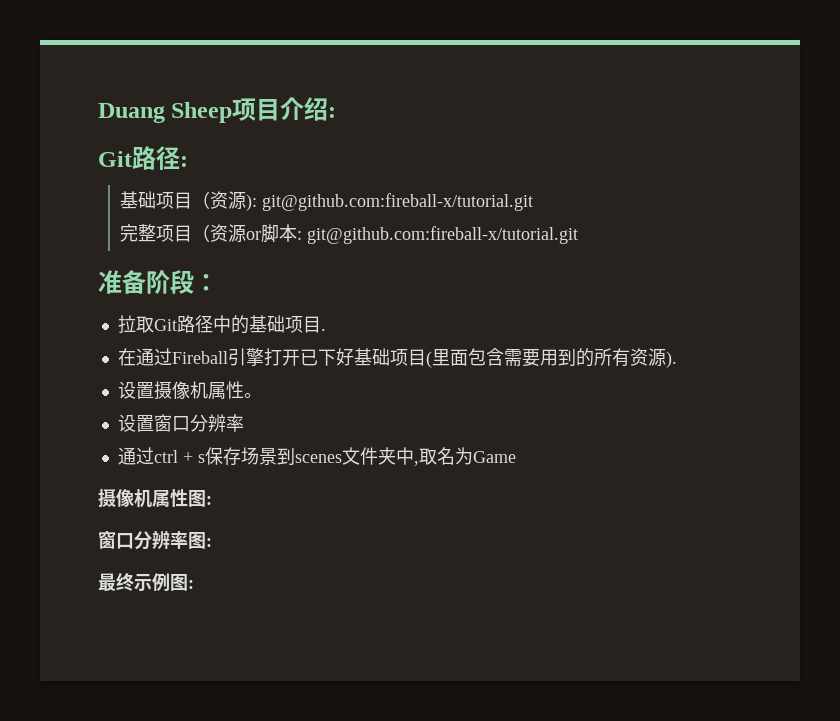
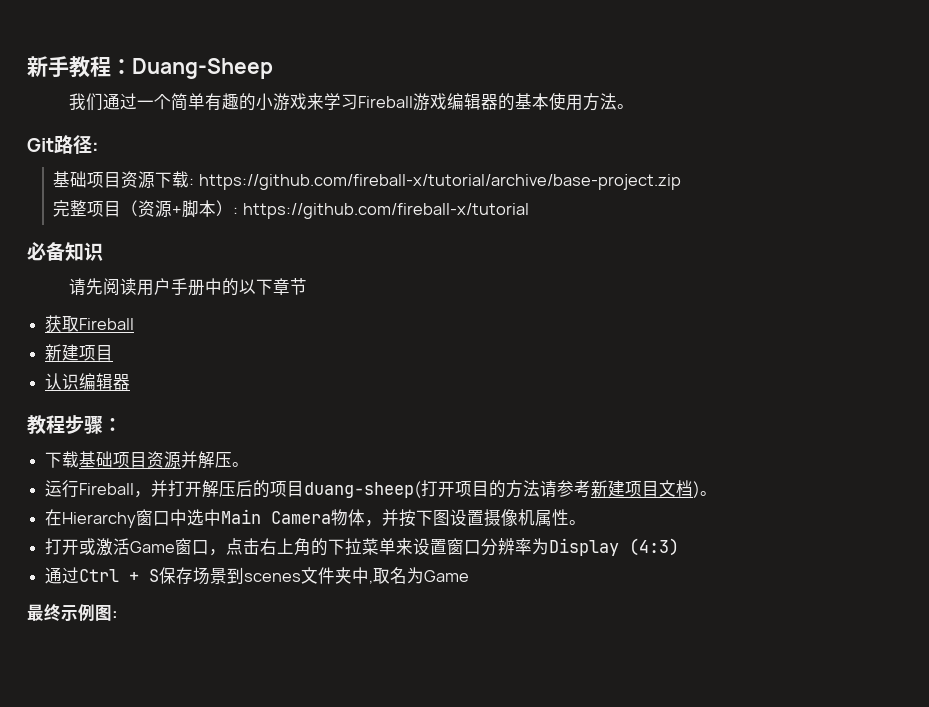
- Duang Sheep项目介绍:
+ 新手教程：Duang-Sheep
+ 我们通过一个简单有趣的小游戏来学习Fireball游戏编辑器的基本使用方法。
- 基础项目（资源): git@github.com:fireball-x/tutorial.git
+ 基础项目资源下载: https://github.com/fireball-x/tutorial/archive/base-project.zip
- 完整项目（资源or脚本: git@github.com:fireball-x/tutorial.git
- 准备阶段：
- 拉取Git路径中的基础项目.
- 在通过Fireball引擎打开已下好基础项目(里面包含需要用到的所有资源).
- 设置摄像机属性。
- 设置窗口分辨率
- 通过ctrl + s保存场景到scenes文件夹中,取名为Game
+ 完整项目（资源+脚本）: https://github.com/fireball-x/tutorial
+ 必备知识
+ 请先阅读用户手册中的以下章节
+ 获取Fireball
+ 新建项目
+ 认识编辑器
+ 教程步骤：
+ 下载基础项目资源并解压。
+ 运行Fireball，并打开解压后的项目duang-sheep(打开项目的方法请参考新建项目文档)。
+ 在Hierarchy窗口中选中Main Camera物体，并按下图设置摄像机属性。
+ 打开或激活Game窗口，点击右上角的下拉菜单来设置窗口分辨率为Display (4:3)
+ 通过Ctrl + S保存场景到scenes文件夹中,取名为Game
- 摄像机属性图:
- 窗口分辨率图:

